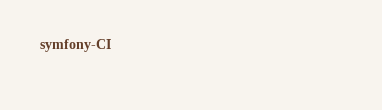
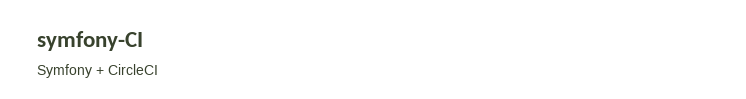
+ Symfony + CircleCI

